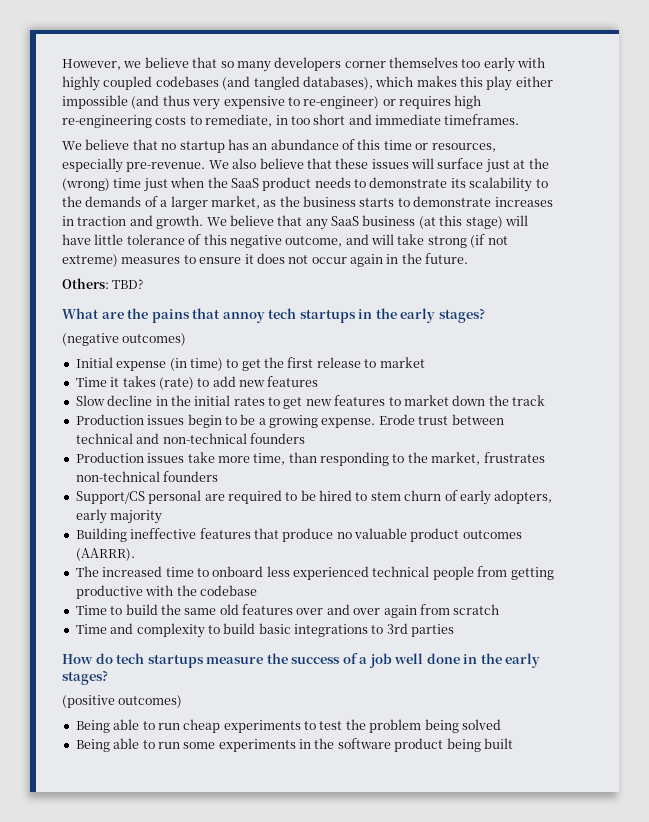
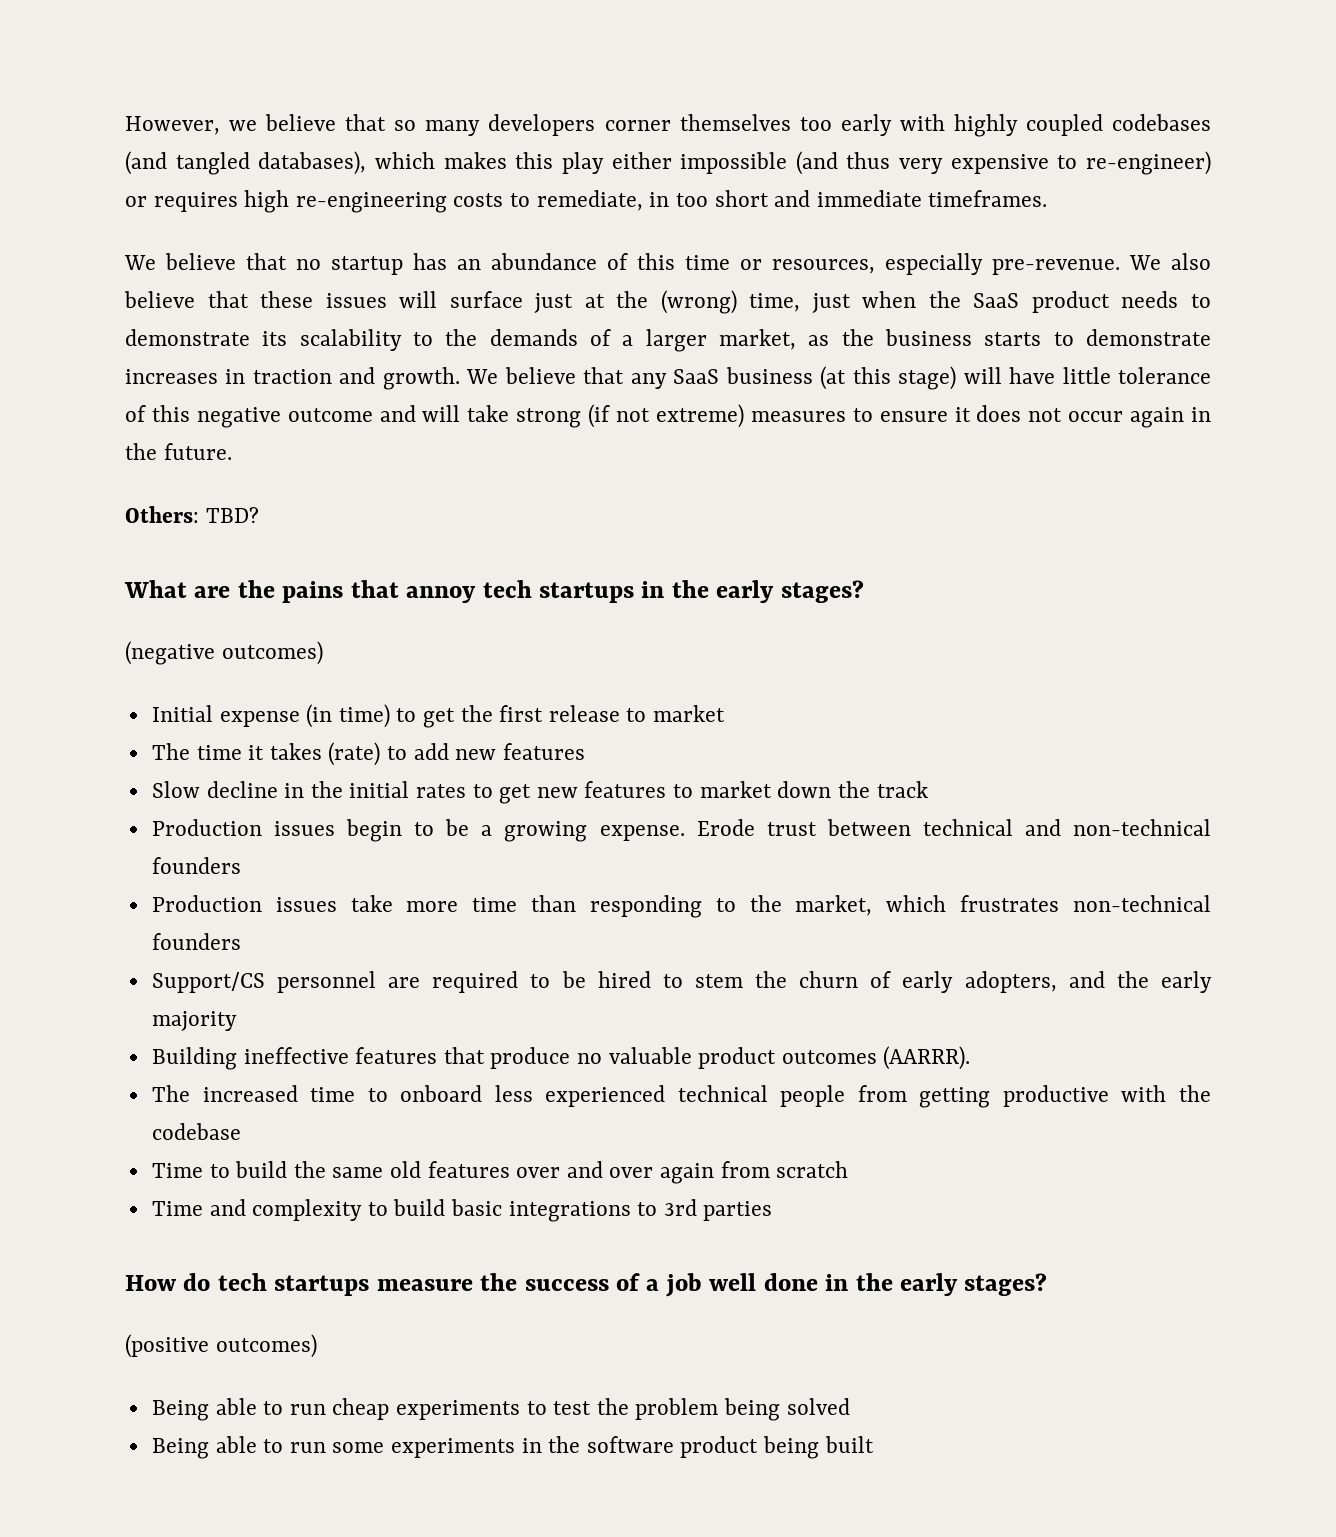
- We also believe that these issues will surface just at the (wrong) time just when the SaaS product needs to demonstrate its scalability to the demands of a larger market, as the business starts to demonstrate increases in traction and growth.
+ We also believe that these issues will surface just at the (wrong) time, just when the SaaS product needs to demonstrate its scalability to the demands of a larger market, as the business starts to demonstrate increases in traction and growth.
- We believe that any SaaS business (at this stage) will have little tolerance of this negative outcome, and will take strong (if not extreme) measures to ensure it does not occur again in the future.
+ We believe that any SaaS business (at this stage) will have little tolerance of this negative outcome and will take strong (if not extreme) measures to ensure it does not occur again in the future.
- Time it takes (rate) to add new features
+ The time it takes (rate) to add new features
- Production issues take more time, than responding to the market, frustrates non-technical founders
+ Production issues take more time than responding to the market, which frustrates non-technical founders
- Support/CS personal are required to be hired to stem churn of early adopters, early majority
+ Support/CS personnel are required to be hired to stem the churn of early adopters, and the early majority

